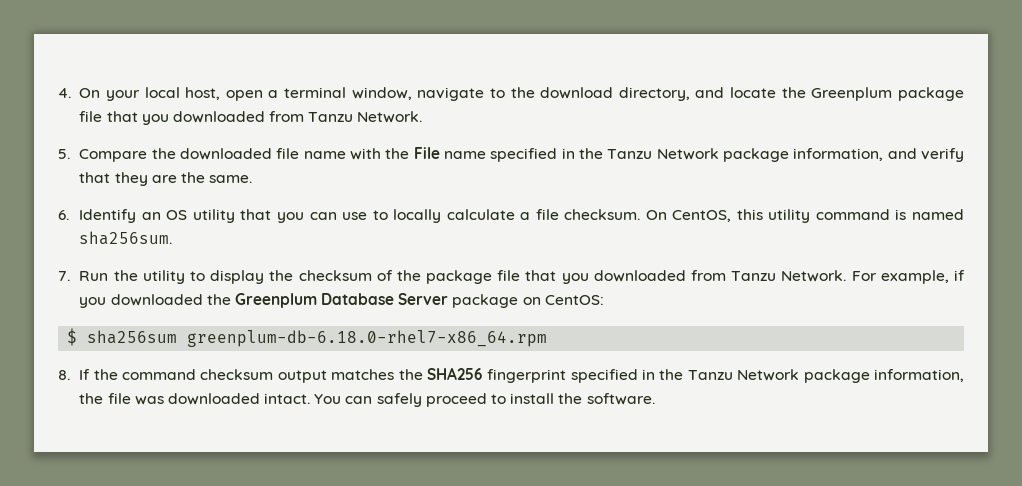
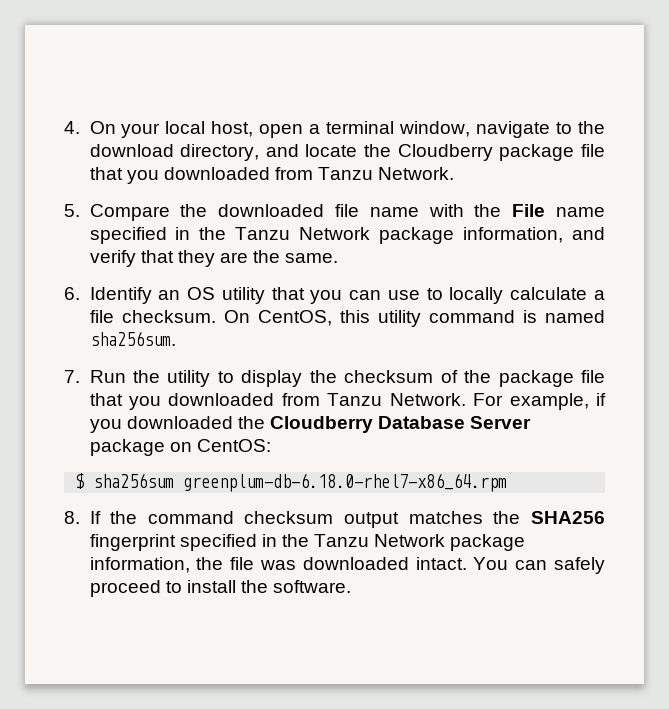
- 4. On your local host, open a terminal window, navigate to the download directory, and locate the Greenplum package file that you downloaded from Tanzu Network.
+ 4. On your local host, open a terminal window, navigate to the download directory, and locate the Cloudberry package file that you downloaded from Tanzu Network.
- For example, if you downloaded the Greenplum Database Server package on CentOS:
+ For example, if you downloaded the Cloudberry Database Server package on CentOS:

